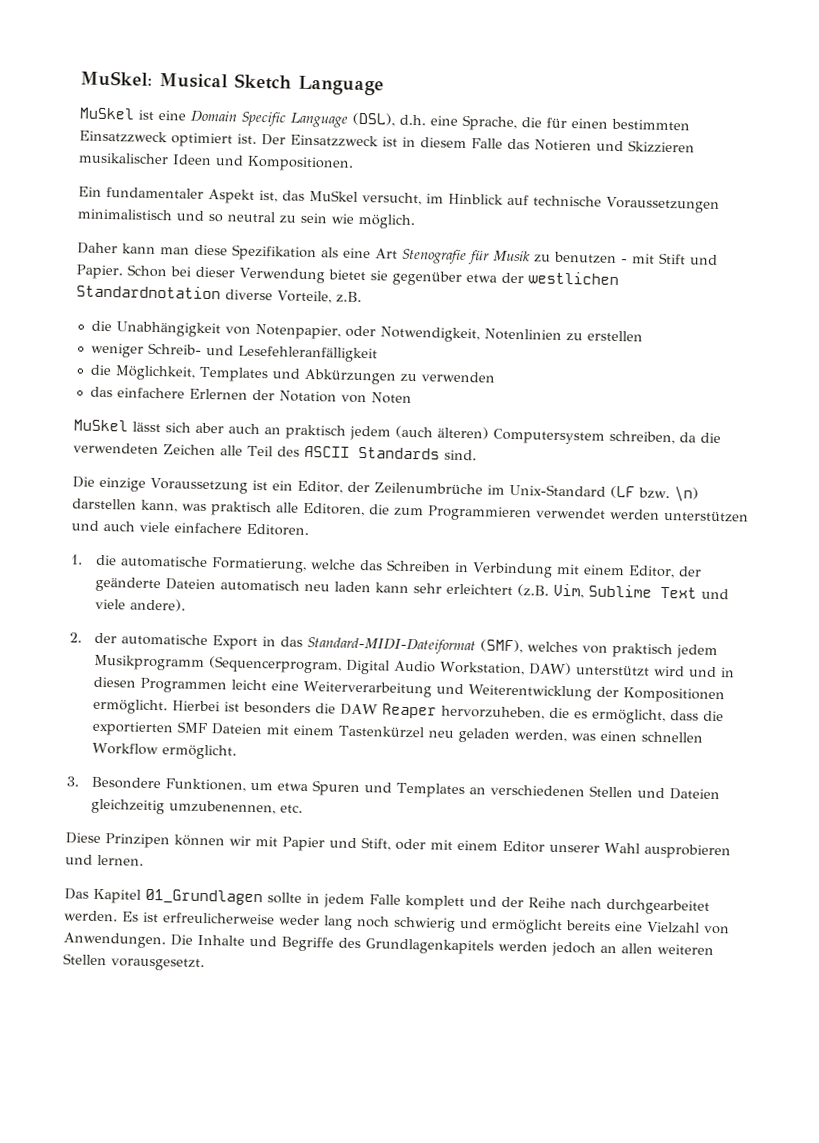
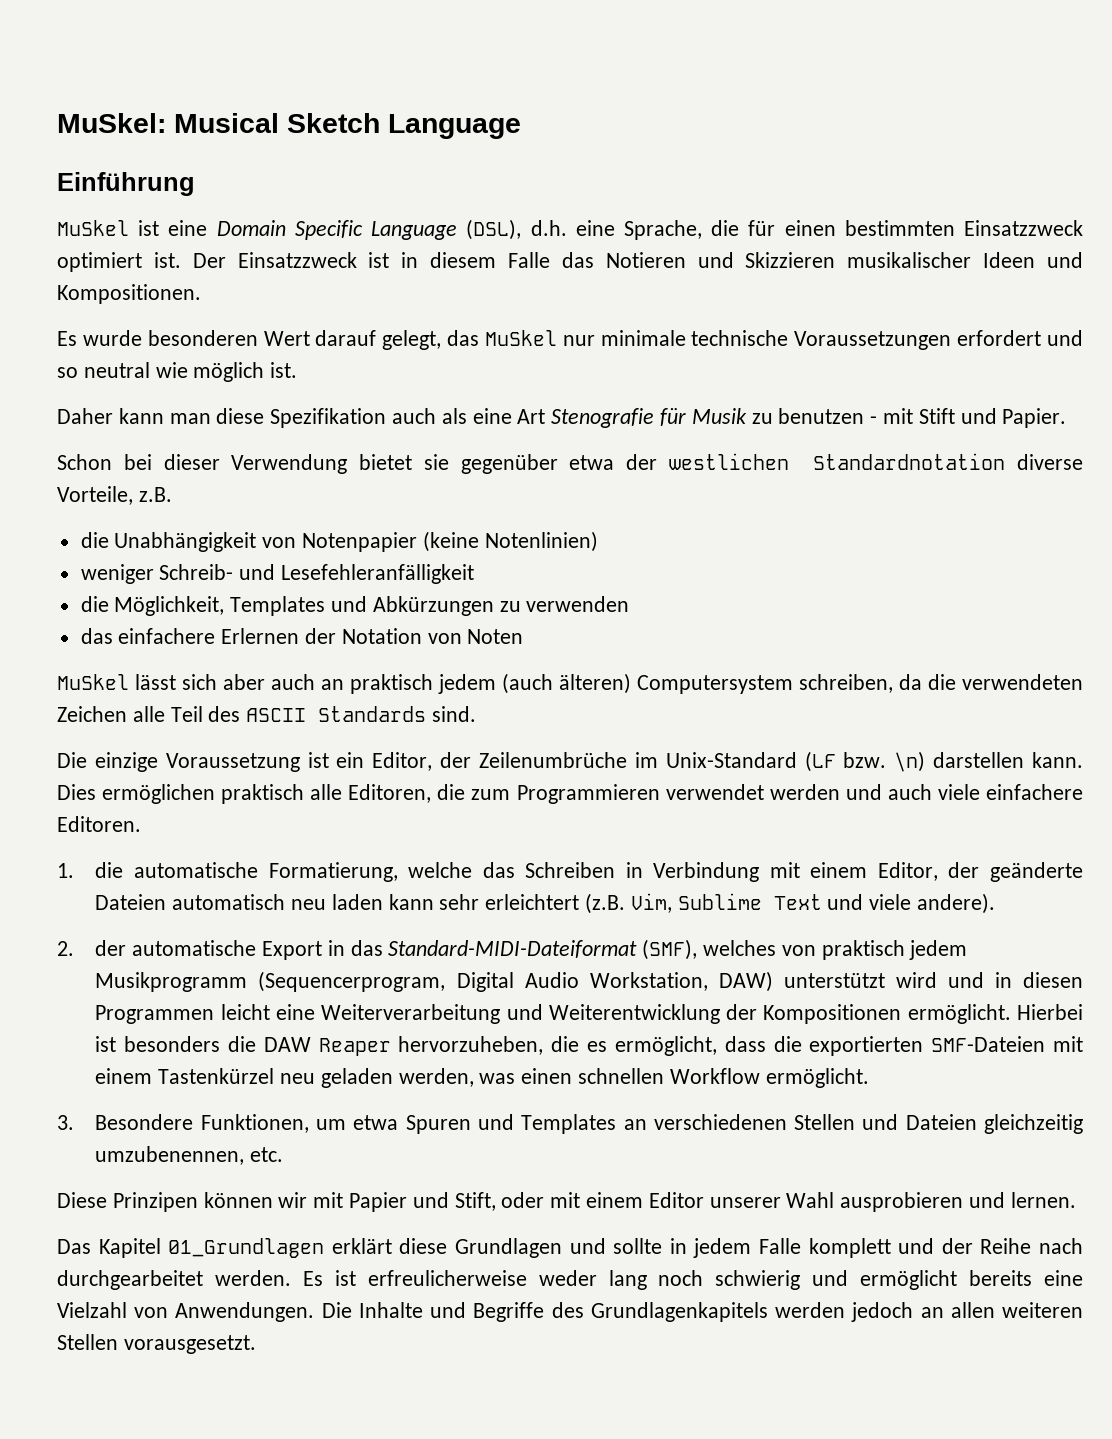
+ Einführung
- Ein fundamentaler Aspekt ist, das MuSkel versucht, im Hinblick auf technische Voraussetzungen minimalistisch und so neutral zu sein wie möglich.
+ Es wurde besonderen Wert darauf gelegt, das MuSkel nur minimale technische Voraussetzungen erfordert und so neutral wie möglich ist.
- Daher kann man diese Spezifikation als eine Art Stenografie für Musik zu benutzen - mit Stift und Papier. Schon bei dieser Verwendung bietet sie gegenüber etwa der westlichen Standardnotation diverse Vorteile, z.B.
+ Daher kann man diese Spezifikation auch als eine Art Stenografie für Musik zu benutzen - mit Stift und Papier.
+ Schon bei dieser Verwendung bietet sie gegenüber etwa der westlichen Standardnotation diverse Vorteile, z.B.
- die Unabhängigkeit von Notenpapier, oder Notwendigkeit, Notenlinien zu erstellen
+ die Unabhängigkeit von Notenpapier (keine Notenlinien)
- Die einzige Voraussetzung ist ein Editor, der Zeilenumbrüche im Unix-Standard (LF bzw. \n) darstellen kann, was praktisch alle Editoren, die zum Programmieren verwendet werden unterstützen und auch viele einfachere Editoren.
+ Die einzige Voraussetzung ist ein Editor, der Zeilenumbrüche im Unix-Standard (LF bzw. \n) darstellen kann. Dies ermöglichen praktisch alle Editoren, die zum Programmieren verwendet werden und auch viele einfachere Editoren.
- Hierbei ist besonders die DAW Reaper hervorzuheben, die es ermöglicht, dass die exportierten SMF Dateien mit einem Tastenkürzel neu geladen werden, was einen schnellen Workflow ermöglicht.
+ Hierbei ist besonders die DAW Reaper hervorzuheben, die es ermöglicht, dass die exportierten SMF-Dateien mit einem Tastenkürzel neu geladen werden, was einen schnellen Workflow ermöglicht.
- Das Kapitel 01_Grundlagen sollte in jedem Falle komplett und der Reihe nach durchgearbeitet werden.
+ Das Kapitel 01_Grundlagen erklärt diese Grundlagen und sollte in jedem Falle komplett und der Reihe nach durchgearbeitet werden.

